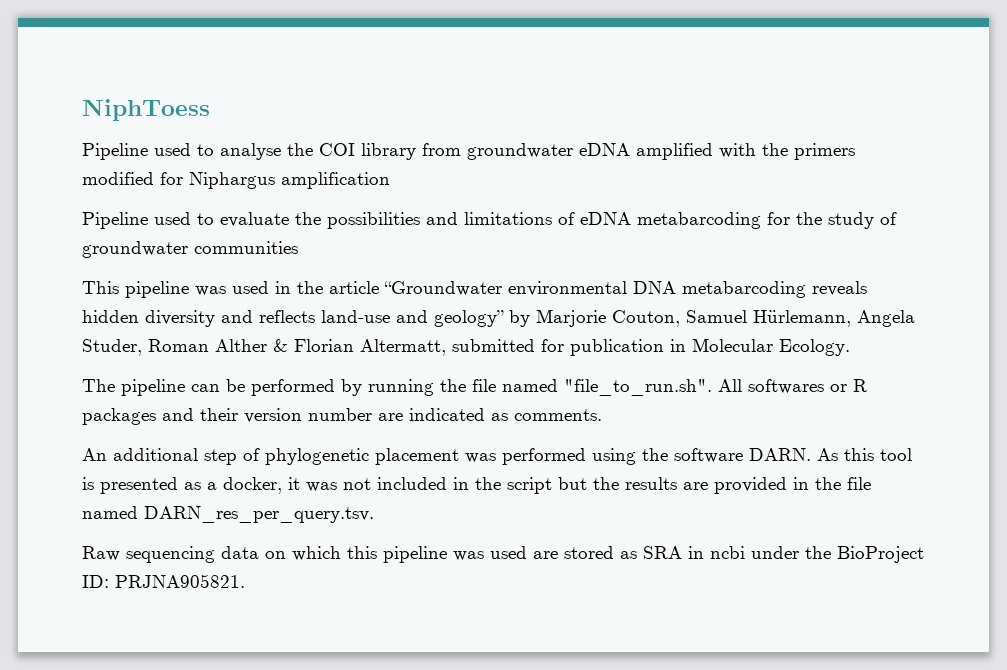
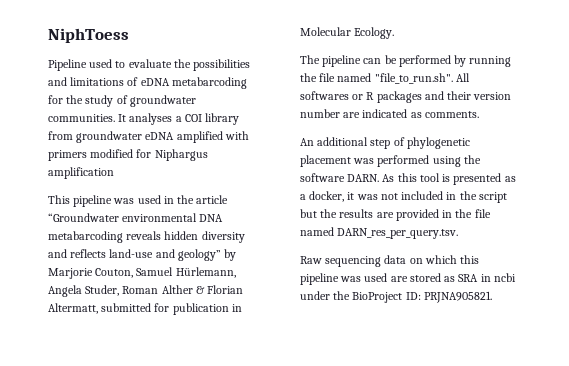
- Pipeline used to analyse the COI library from groundwater eDNA amplified with the primers modified for Niphargus amplification
- Pipeline used to evaluate the possibilities and limitations of eDNA metabarcoding for the study of groundwater communities
+ Pipeline used to evaluate the possibilities and limitations of eDNA metabarcoding for the study of groundwater communities. It analyses a COI library from groundwater eDNA amplified with primers modified for Niphargus amplification

